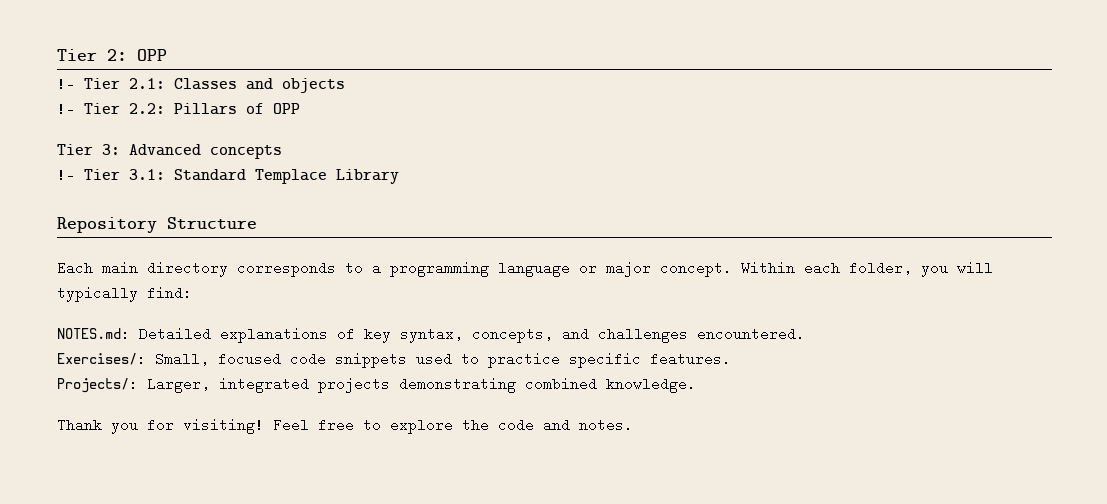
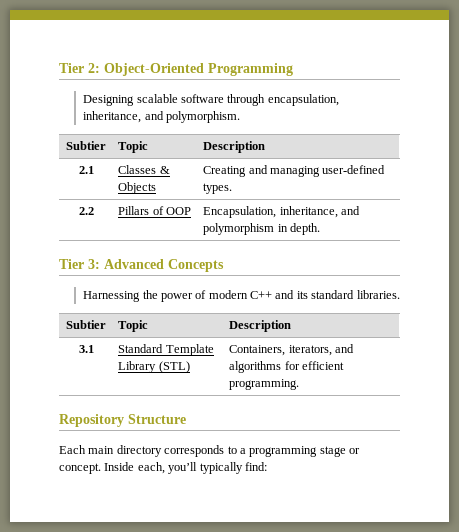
- Tier 2: OPP
- !- Tier 2.1: Classes and objects
- !- Tier 2.2: Pillars of OPP
- Tier 3: Advanced concepts
- !- Tier 3.1: Standard Templace Library
+ Tier 2: Object-Oriented Programming
+ Designing scalable software through encapsulation, inheritance, and polymorphism.
+ Subtier | Topic | Description
+ 2.1 | Classes & Objects | Creating and managing user-defined types.
+ 2.2 | Pillars of OOP | Encapsulation, inheritance, and polymorphism in depth.
+ Tier 3: Advanced Concepts
+ Harnessing the power of modern C++ and its standard libraries.
+ Subtier | Topic | Description
+ 3.1 | Standard Template Library (STL) | Containers, iterators, and algorithms for efficient programming.
- Each main directory corresponds to a programming language or major concept. Within each folder, you will typically find:
- NOTES.md: Detailed explanations of key syntax, concepts, and challenges encountered.
- Exercises/: Small, focused code snippets used to practice specific features.
- Projects/: Larger, integrated projects demonstrating combined knowledge.
- Thank you for visiting! Feel free to explore the code and notes.
+ Each main directory corresponds to a programming stage or concept. Inside each, you’ll typically find:

